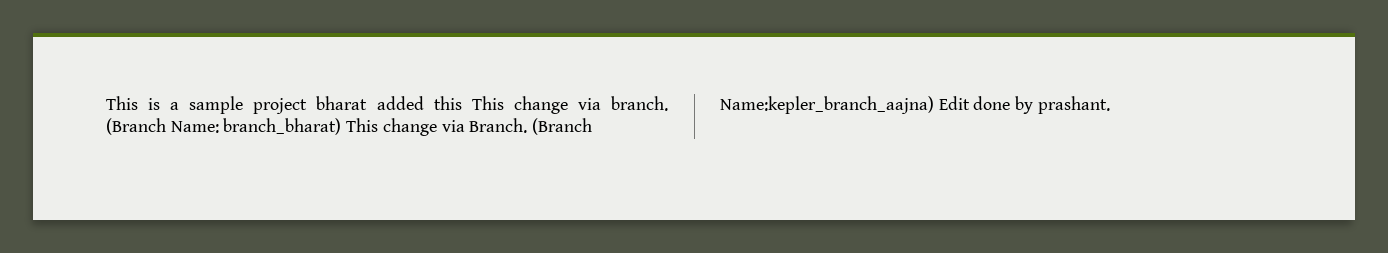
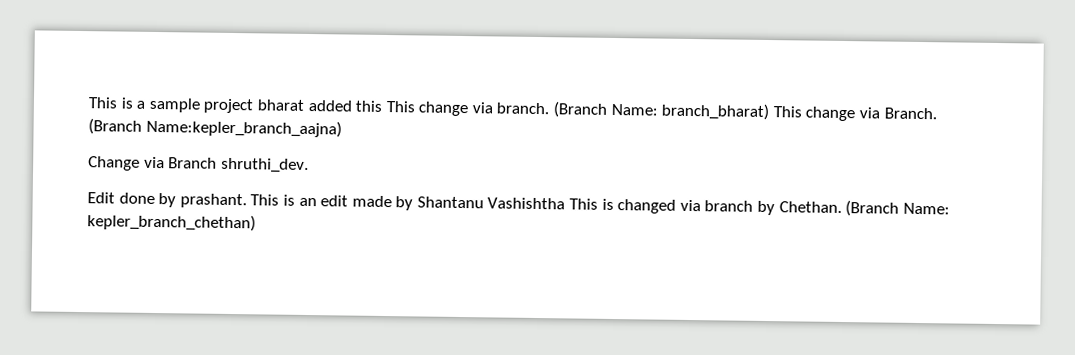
- (Branch Name:kepler_branch_aajna) Edit done by prashant.
+ (Branch Name:kepler_branch_aajna)
+ Change via Branch shruthi_dev.
+ Edit done by prashant. This is an edit made by Shantanu Vashishtha This is changed via branch by Chethan. (Branch Name: kepler_branch_chethan)

